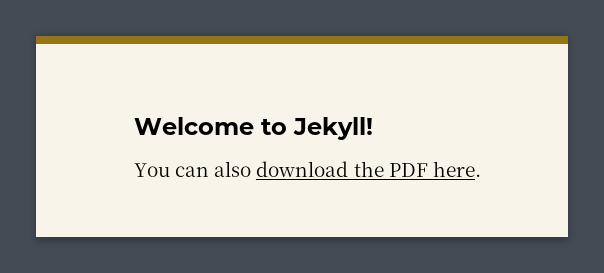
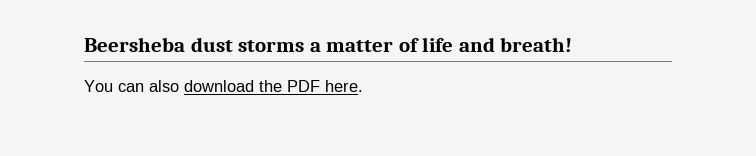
- Welcome to Jekyll!
+ Beersheba dust storms a matter of life and breath!

